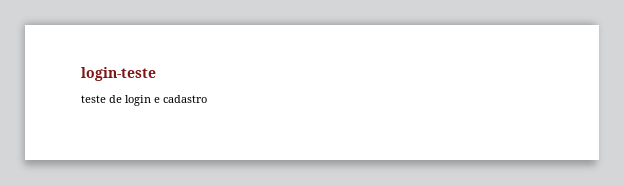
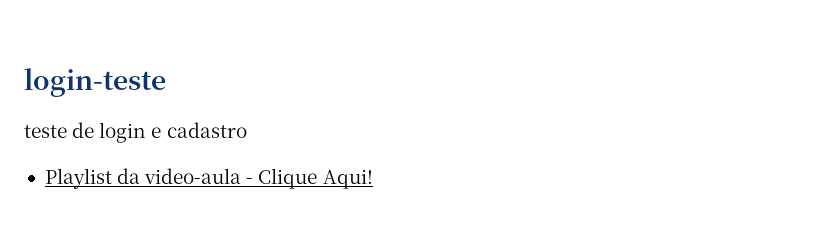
+ Playlist da video-aula - Clique Aqui!

